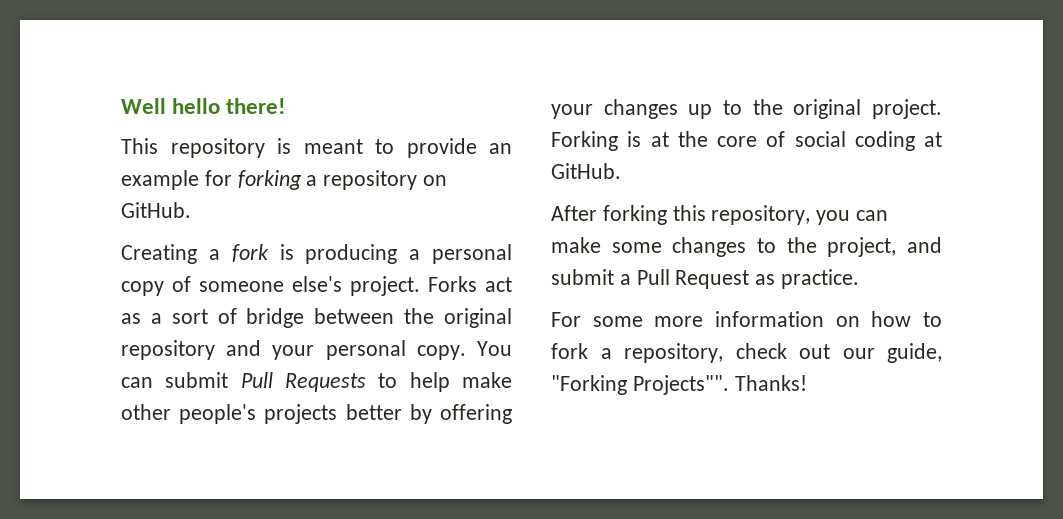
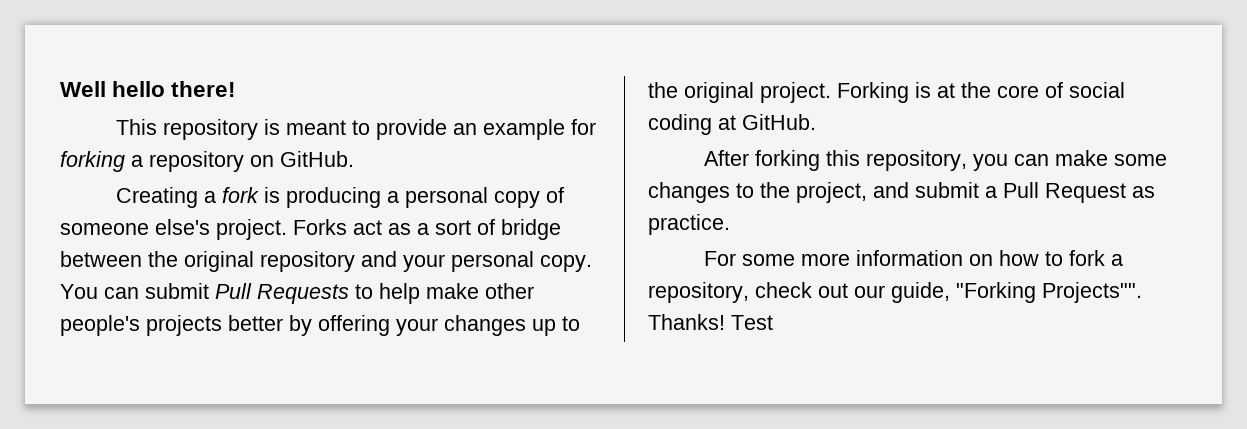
+ Test

